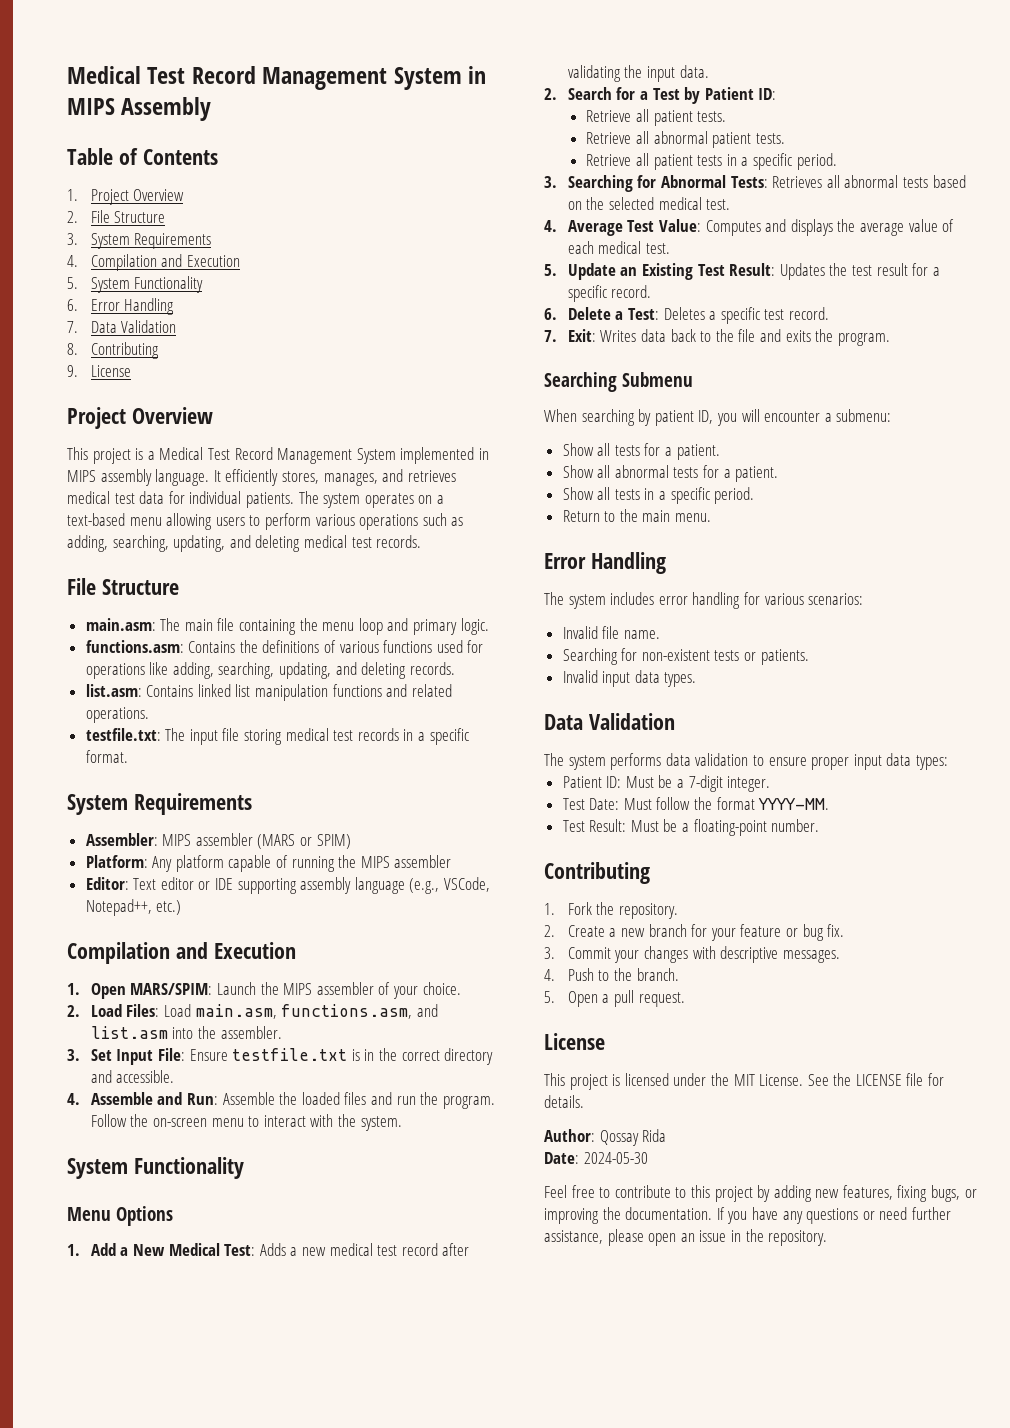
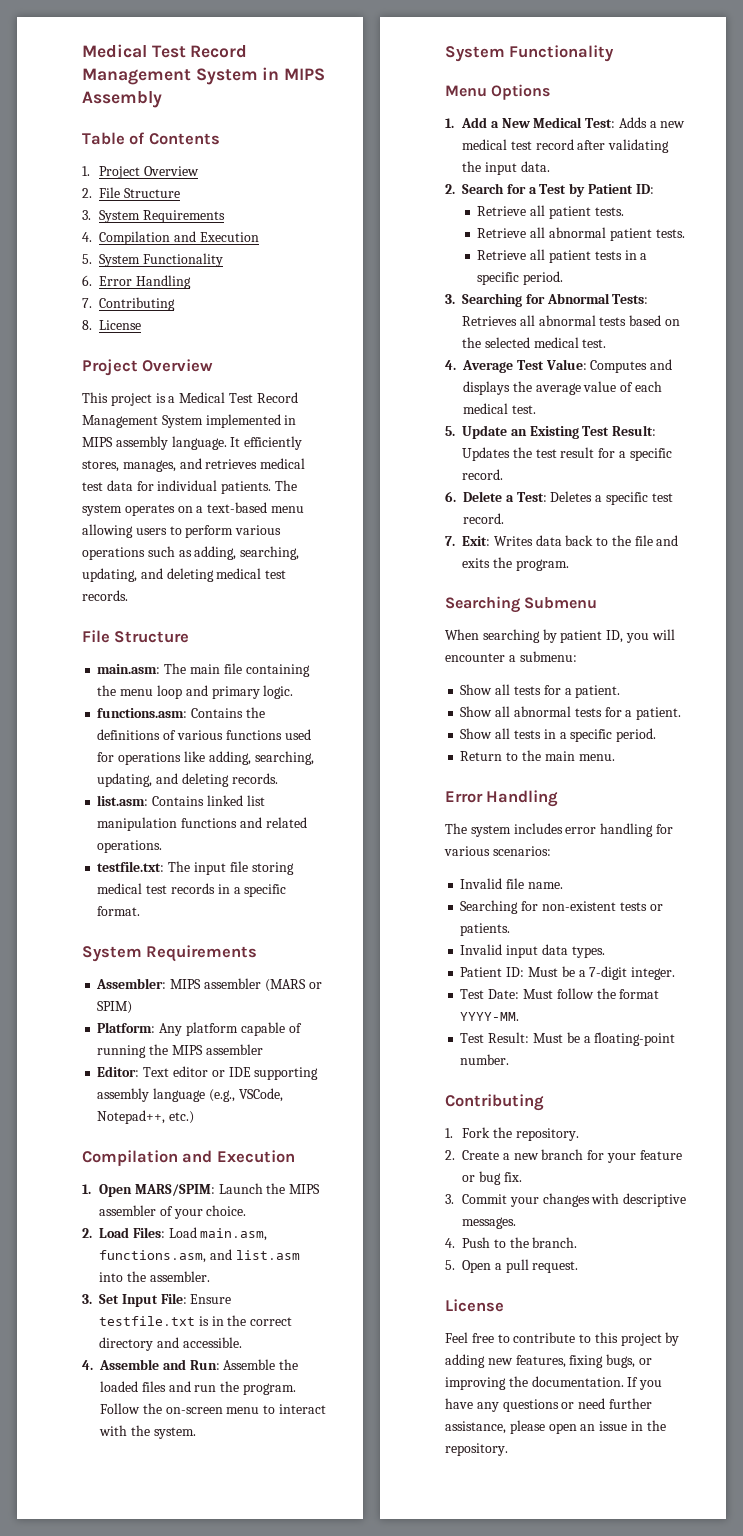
- 7. Data Validation
- 8. Contributing
- 9. License
+ 7. Contributing
+ 8. License
  Invalid input data types.
- Data Validation
- The system performs data validation to ensure proper input data types:
- This project is licensed under the MIT License. See the LICENSE file for details.
- Author: Qossay Rida
- Date: 2024-05-30

